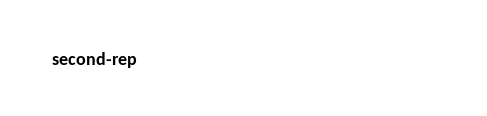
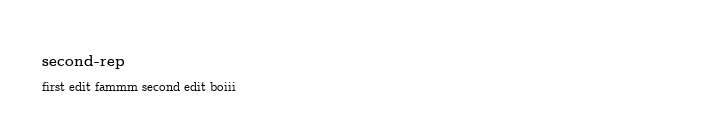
+ first edit fammm second edit boiii

